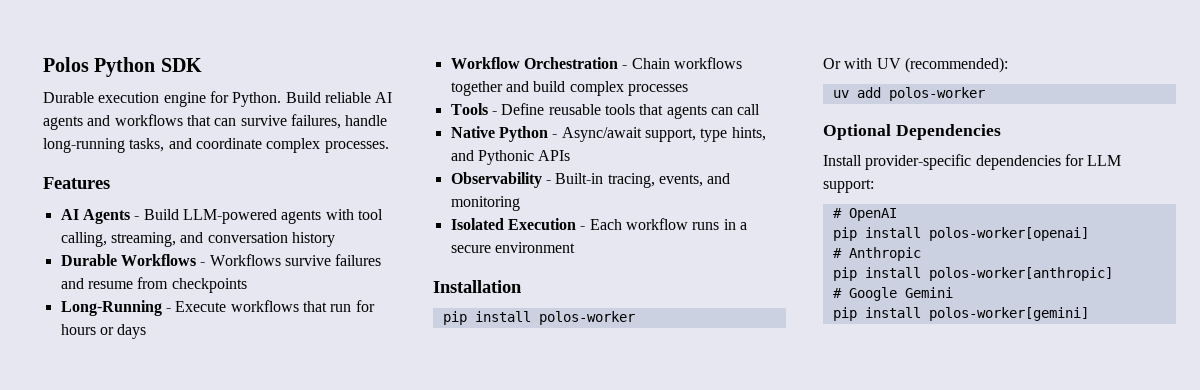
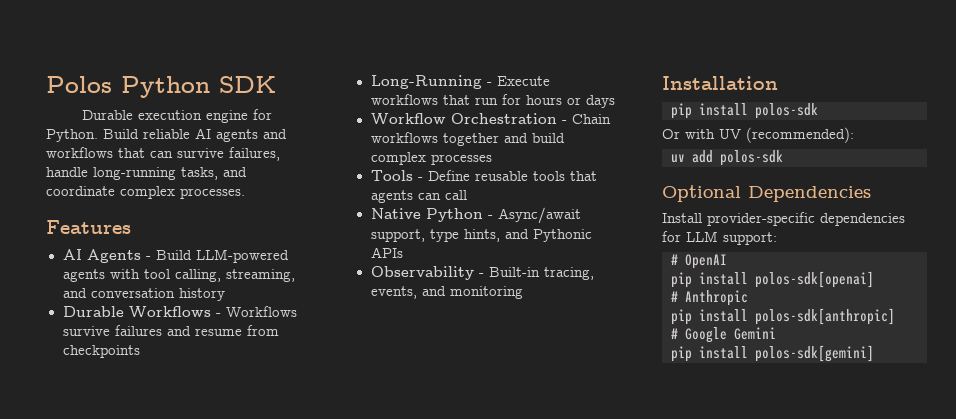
- Isolated Execution - Each workflow runs in a secure environment
- pip install polos-worker
+ pip install polos-sdk
- uv add polos-worker
+ uv add polos-sdk
- pip install polos-worker[openai]
+ pip install polos-sdk[openai]
- pip install polos-worker[anthropic]
+ pip install polos-sdk[anthropic]
- pip install polos-worker[gemini]
+ pip install polos-sdk[gemini]

